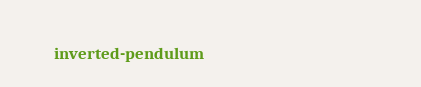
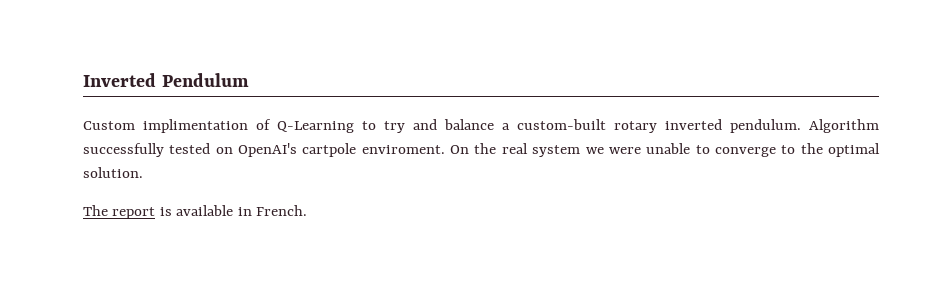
- inverted-pendulum
+ Inverted Pendulum
+ Custom implimentation of Q-Learning to try and balance a custom-built rotary inverted pendulum. Algorithm successfully tested on OpenAI's cartpole enviroment. On the real system we were unable to converge to the optimal solution.
+ The report is available in French.

